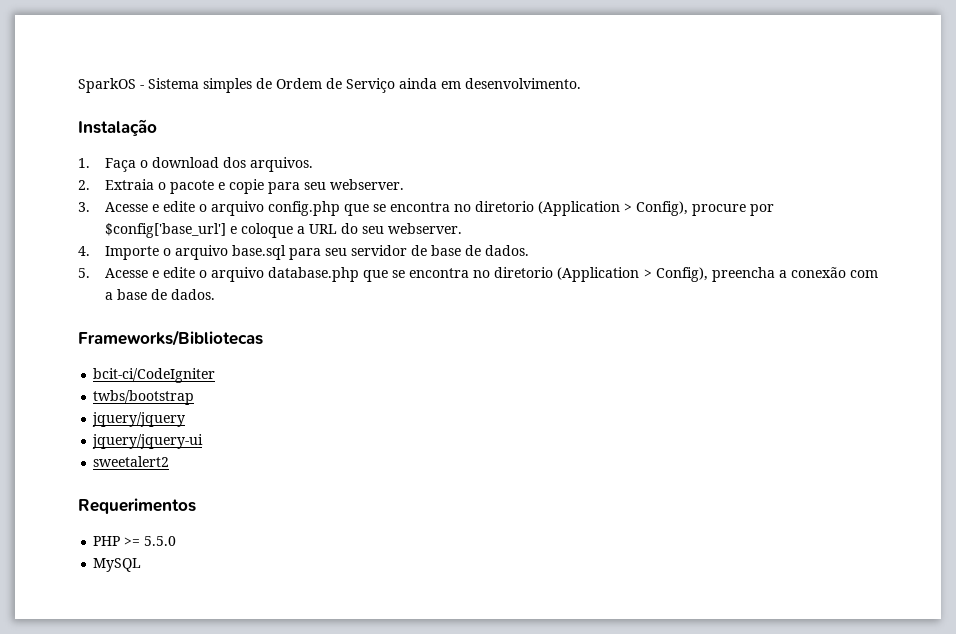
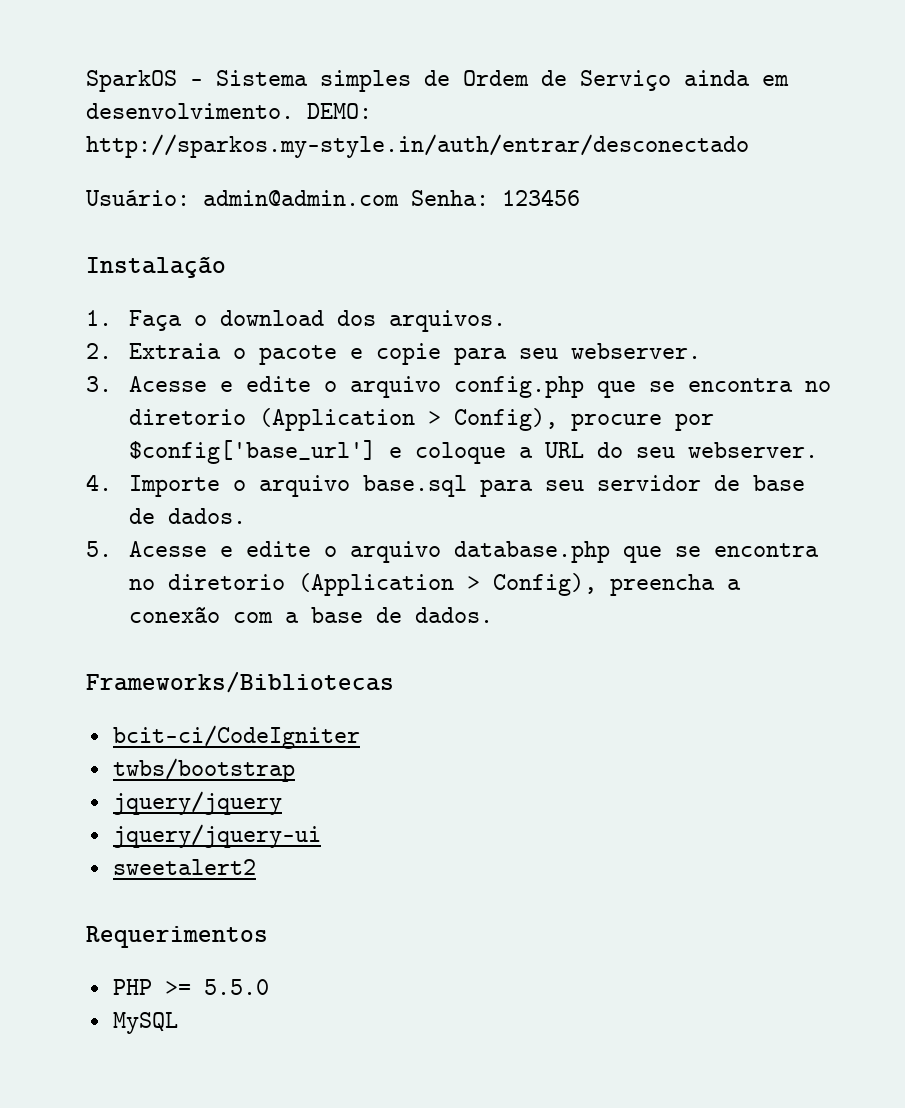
+ DEMO: http://sparkos.my-style.in/auth/entrar/desconectado
+ Usuário: admin@admin.com Senha: 123456

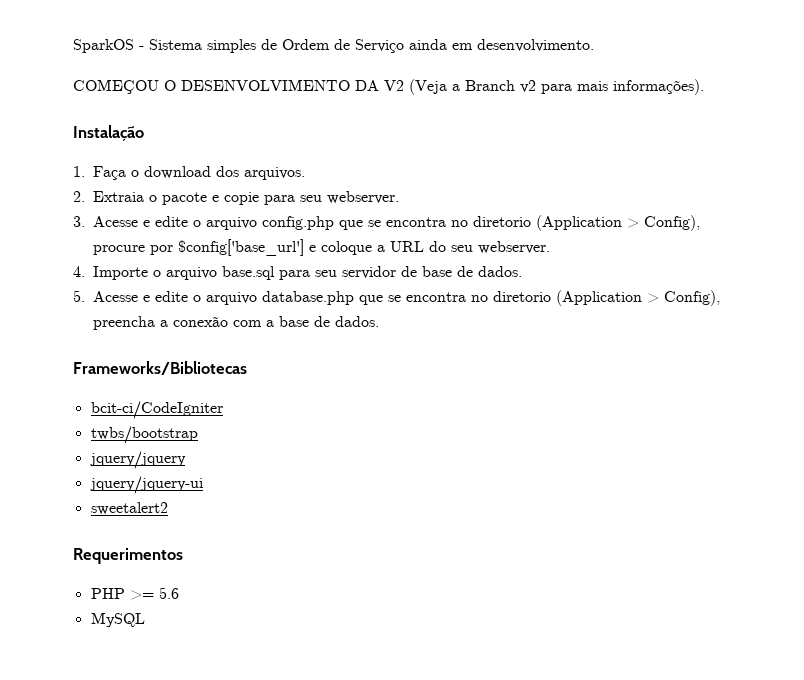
- SparkOS - Sistema simples de Ordem de Serviço ainda em desenvolvimento. DEMO: http://sparkos.my-style.in/auth/entrar/desconectado
- Usuário: admin@admin.com Senha: 123456
+ SparkOS - Sistema simples de Ordem de Serviço ainda em desenvolvimento.
+ COMEÇOU O DESENVOLVIMENTO DA V2 (Veja a Branch v2 para mais informações).
- PHP >= 5.5.0
+ PHP >= 5.6

